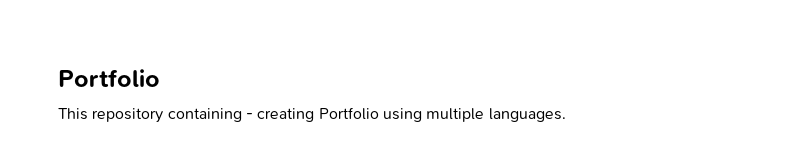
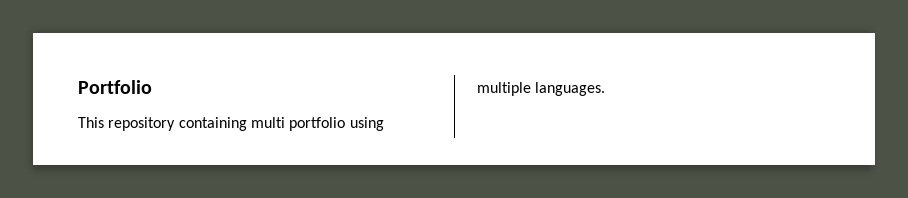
- This repository containing - creating Portfolio using multiple languages.
+ This repository containing multi portfolio using multiple languages.

